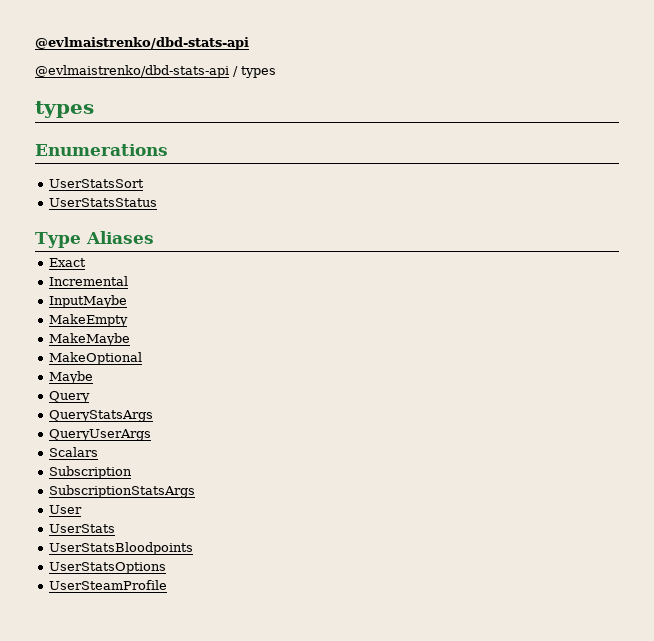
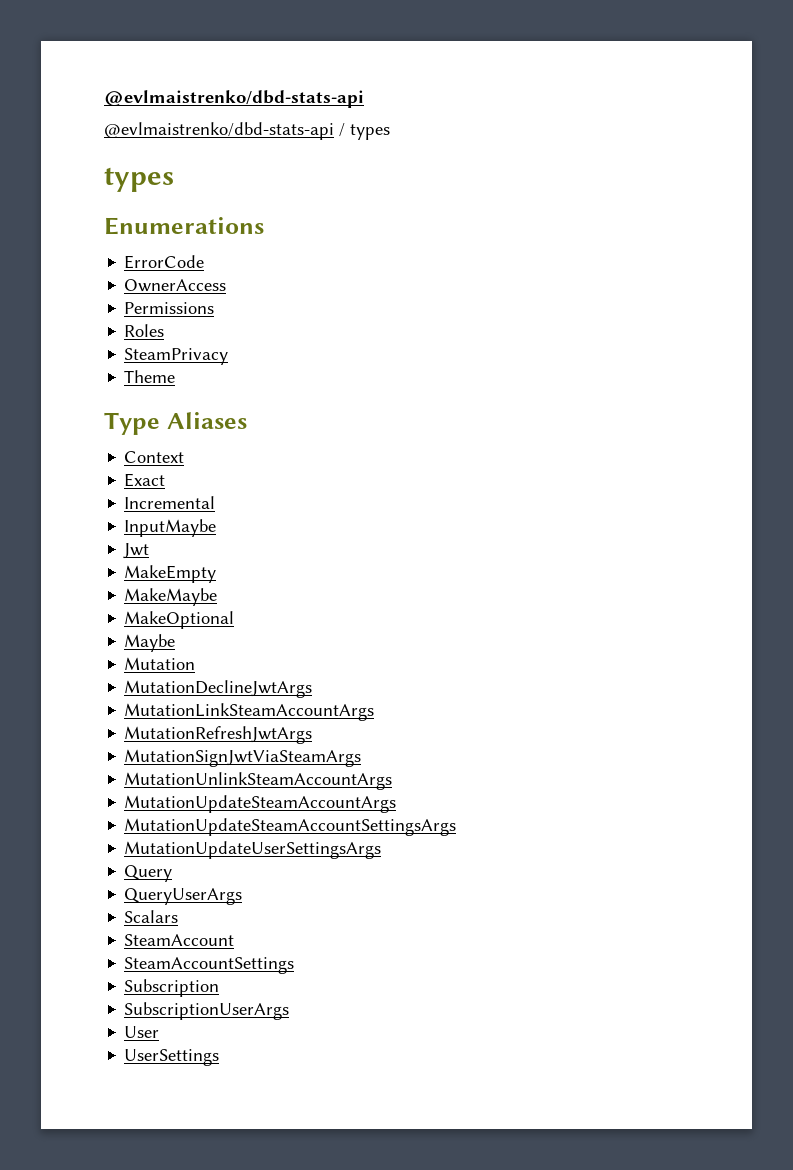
- UserStatsSort
- UserStatsStatus
+ ErrorCode
+ OwnerAccess
+ Permissions
+ Roles
+ SteamPrivacy
+ Theme
+ Context
+ Jwt
+ Mutation
+ MutationDeclineJwtArgs
+ MutationLinkSteamAccountArgs
+ MutationRefreshJwtArgs
+ MutationSignJwtViaSteamArgs
+ MutationUnlinkSteamAccountArgs
+ MutationUpdateSteamAccountArgs
+ MutationUpdateSteamAccountSettingsArgs
+ MutationUpdateUserSettingsArgs
- QueryStatsArgs
+ SteamAccount
+ SteamAccountSettings
- SubscriptionStatsArgs
+ SubscriptionUserArgs
- UserStats
- UserStatsBloodpoints
- UserStatsOptions
- UserSteamProfile
+ UserSettings

